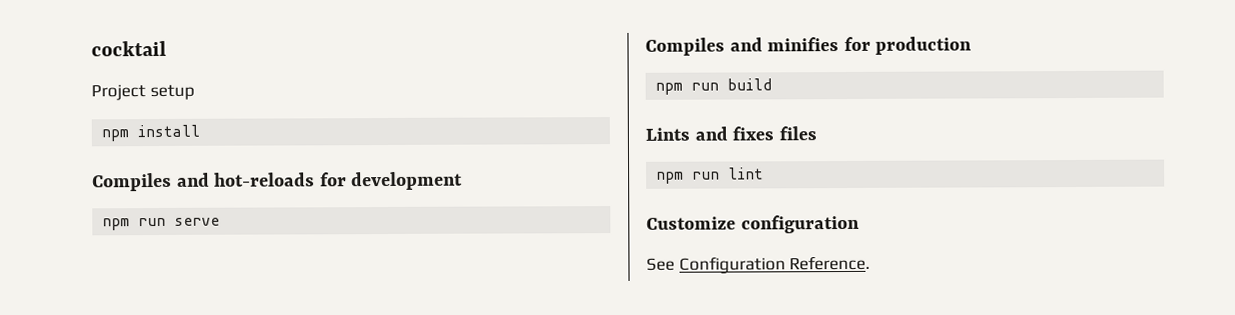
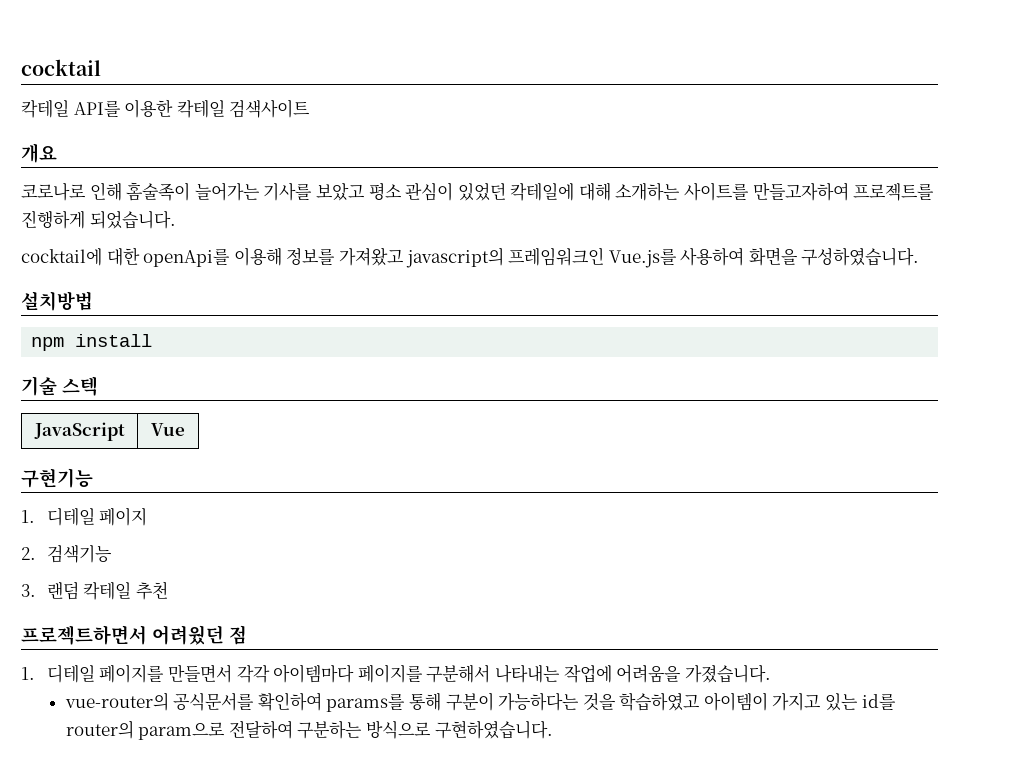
- Project setup
+ 칵테일 API를 이용한 칵테일 검색사이트
+ 개요
+ 코로나로 인해 홈술족이 늘어가는 기사를 보았고 평소 관심이 있었던 칵테일에 대해 소개하는 사이트를 만들고자하여 프로젝트를 진행하게 되었습니다.
+ cocktail에 대한 openApi를 이용해 정보를 가져왔고 javascript의 프레임워크인 Vue.js를 사용하여 화면을 구성하였습니다.
+ 설치방법
  npm install
- Compiles and hot-reloads for development
- npm run serve
- Compiles and minifies for production
- npm run build
- Lints and fixes files
- npm run lint
- Customize configuration
- See Configuration Reference.
+ 기술 스텍
+ JavaScript | Vue
+ 구현기능
+ 1. 디테일 페이지
+ 2. 검색기능
+ 3. 랜덤 칵테일 추천
+ 프로젝트하면서 어려웠던 점
+ 1. 디테일 페이지를 만들면서 각각 아이템마다 페이지를 구분해서 나타내는 작업에 어려움을 가졌습니다.
+ vue-router의 공식문서를 확인하여 params를 통해 구분이 가능하다는 것을 학습하였고 아이템이 가지고 있는 id를 router의 param으로 전달하여 구분하는 방식으로 구현하였습니다.

